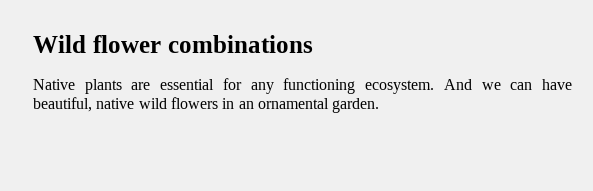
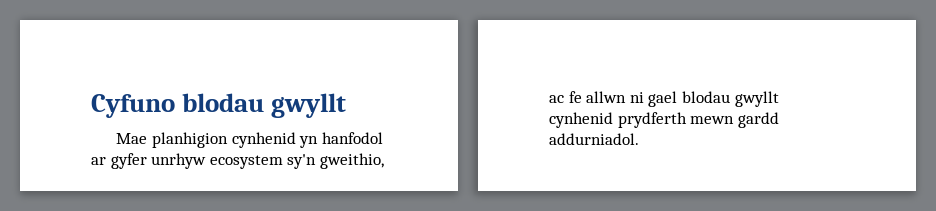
- Wild flower combinations
- Native plants are essential for any functioning ecosystem. And we can have beautiful, native wild flowers in an ornamental garden.
+ Cyfuno blodau gwyllt
+ Mae planhigion cynhenid yn hanfodol ar gyfer unrhyw ecosystem sy'n gweithio, ac fe allwn ni gael blodau gwyllt cynhenid prydferth mewn gardd addurniadol.

